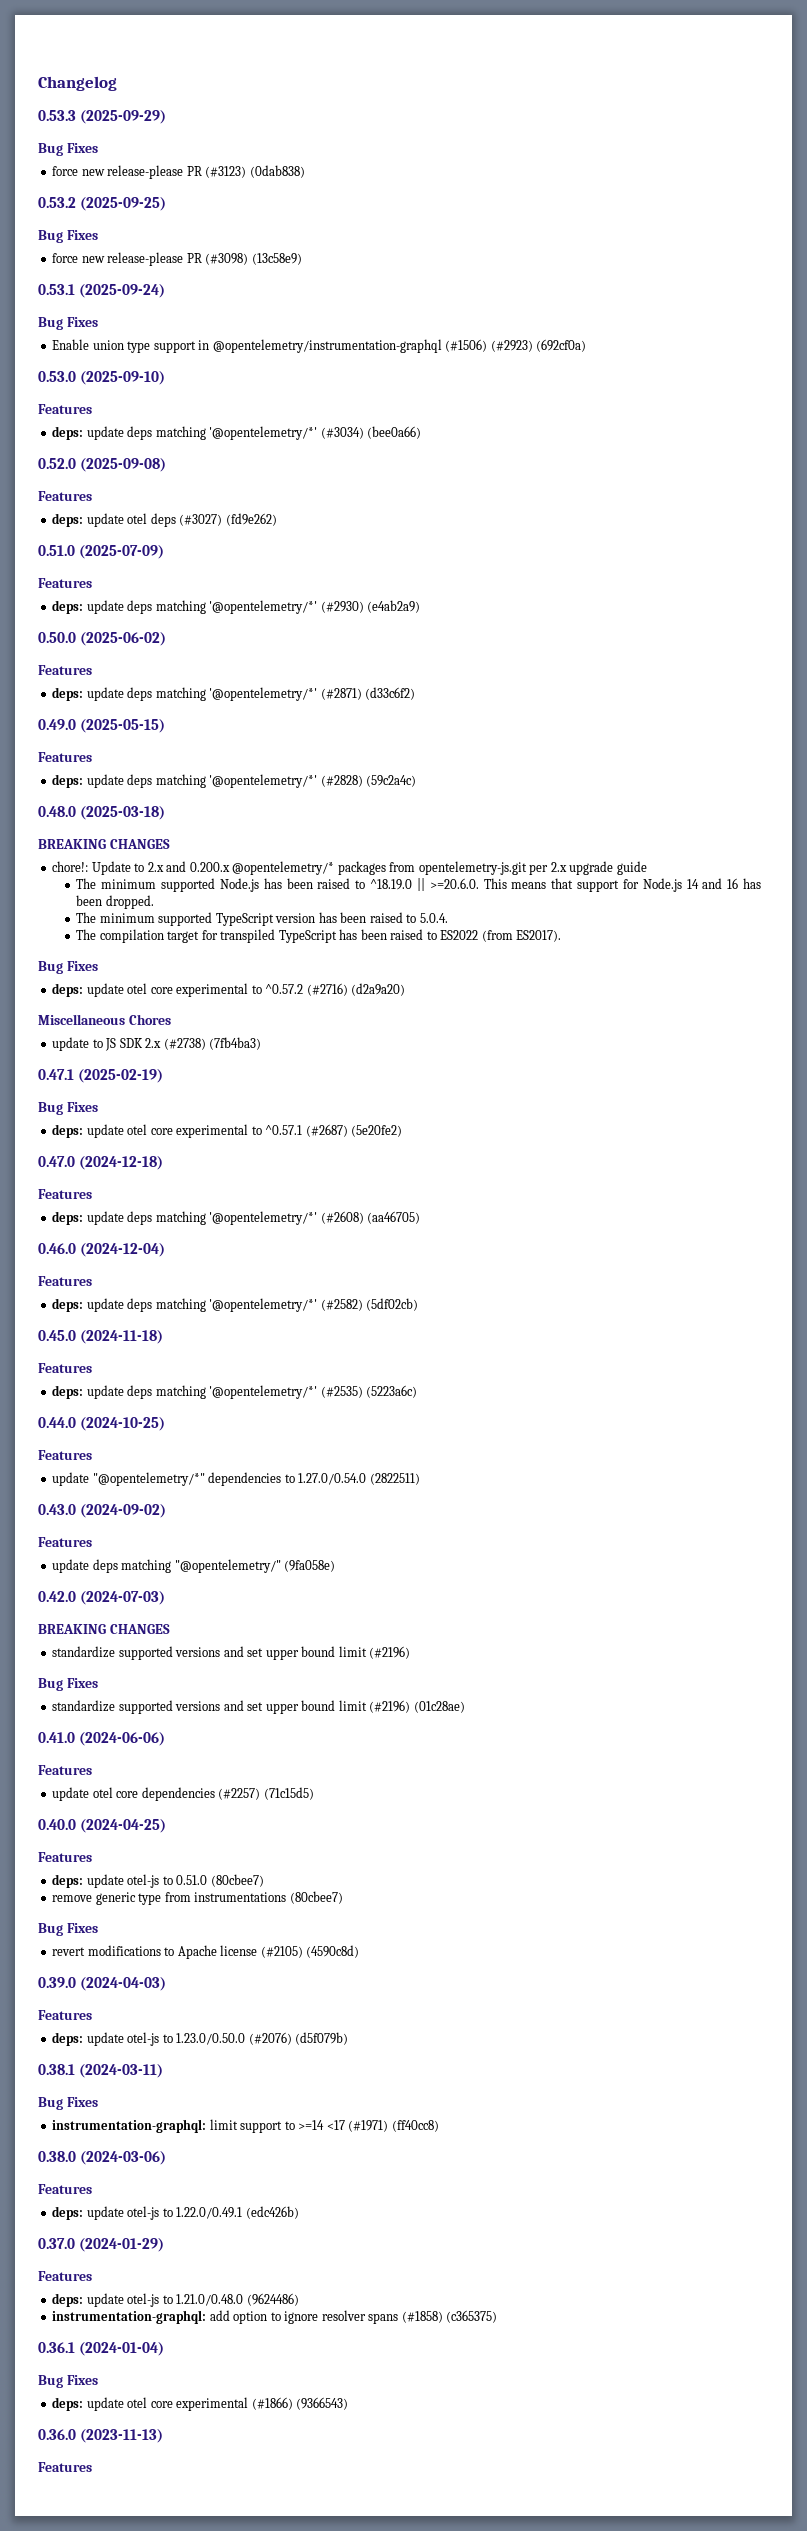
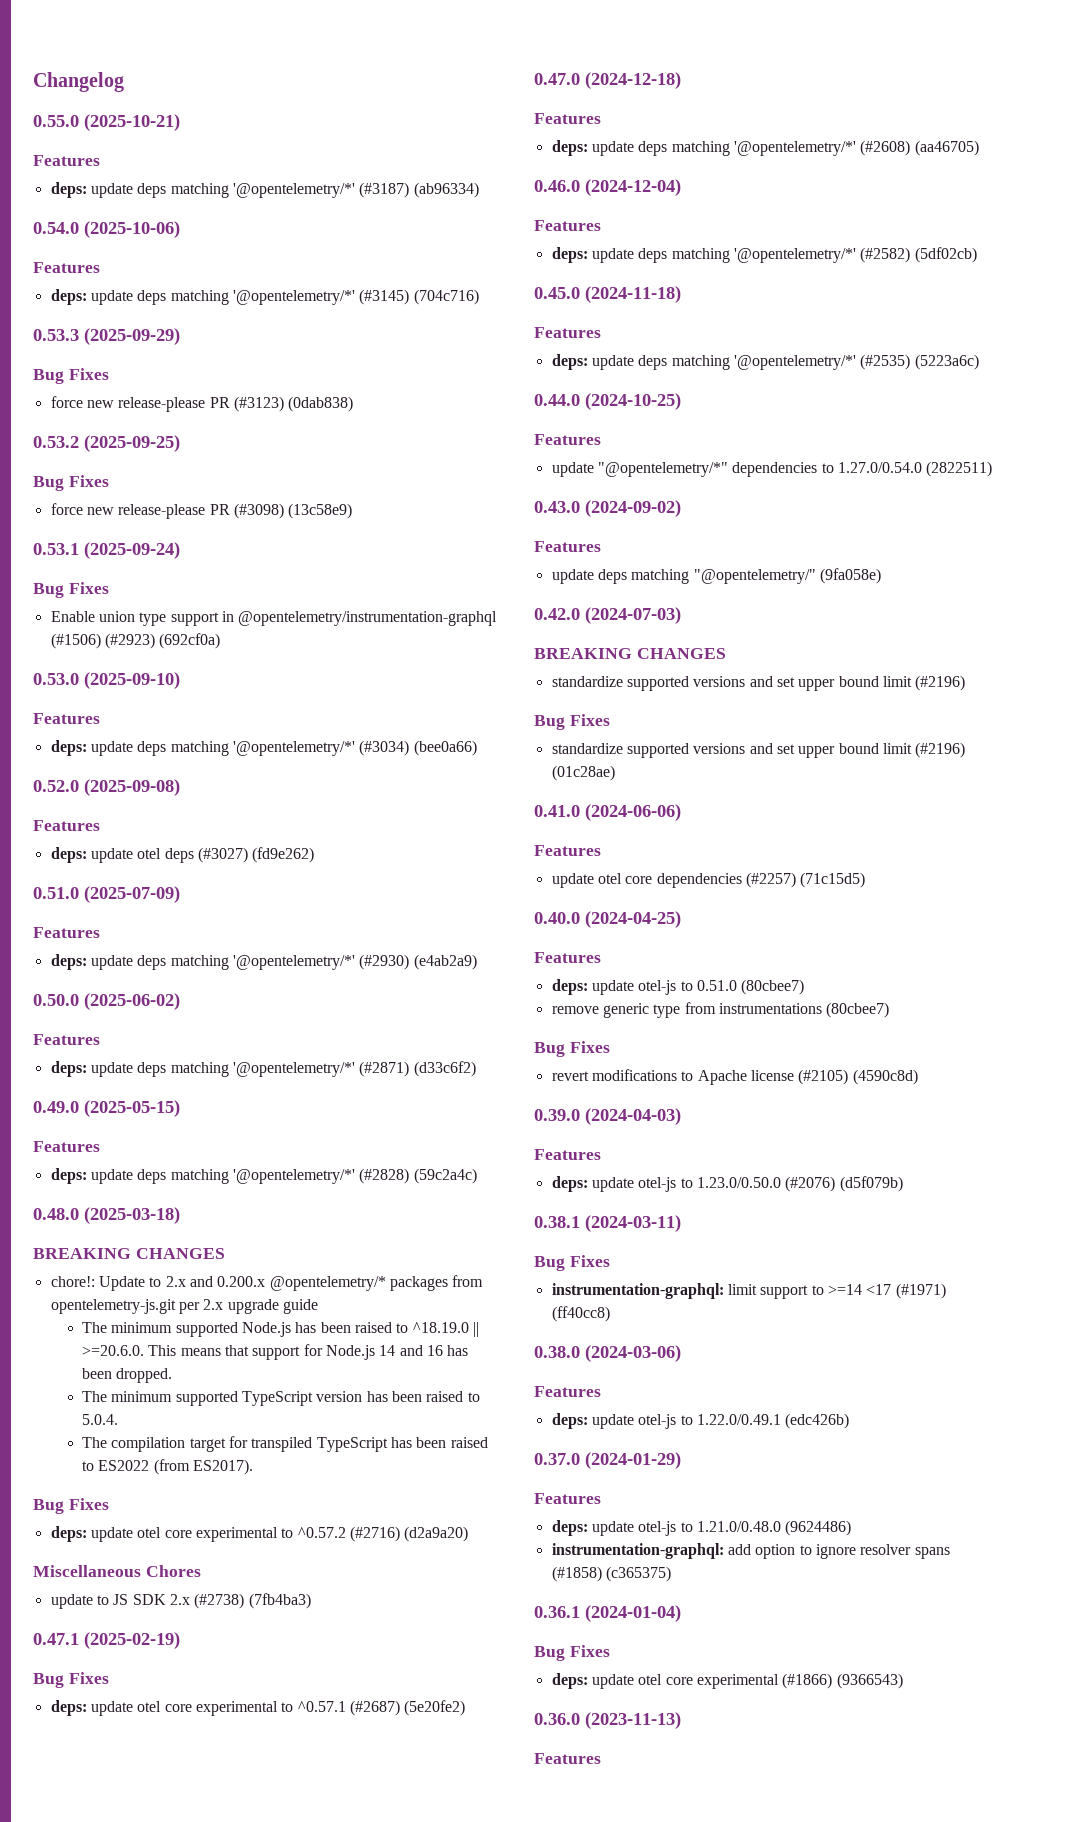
+ 0.55.0 (2025-10-21)
+ Features
+ deps: update deps matching '@opentelemetry/*' (#3187) (ab96334)
+ 0.54.0 (2025-10-06)
+ Features
+ deps: update deps matching '@opentelemetry/*' (#3145) (704c716)

